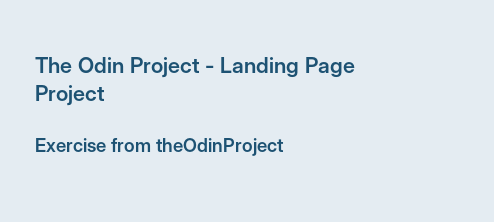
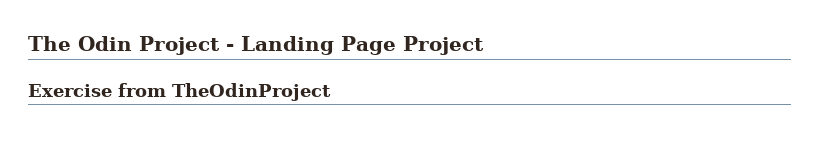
- Exercise from theOdinProject
+ Exercise from TheOdinProject

